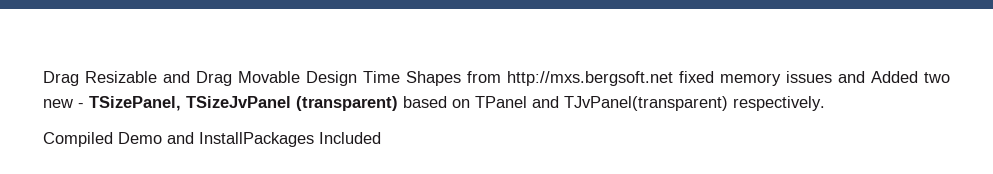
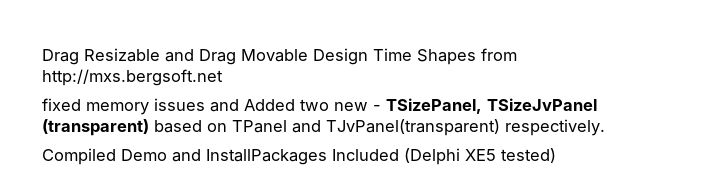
- Drag Resizable and Drag Movable Design Time Shapes from http://mxs.bergsoft.net fixed memory issues and Added two new - TSizePanel, TSizeJvPanel (transparent) based on TPanel and TJvPanel(transparent) respectively.
+ Drag Resizable and Drag Movable Design Time Shapes from http://mxs.bergsoft.net
+ fixed memory issues and Added two new - TSizePanel, TSizeJvPanel (transparent) based on TPanel and TJvPanel(transparent) respectively.
- Compiled Demo and InstallPackages Included
+ Compiled Demo and InstallPackages Included (Delphi XE5 tested)

